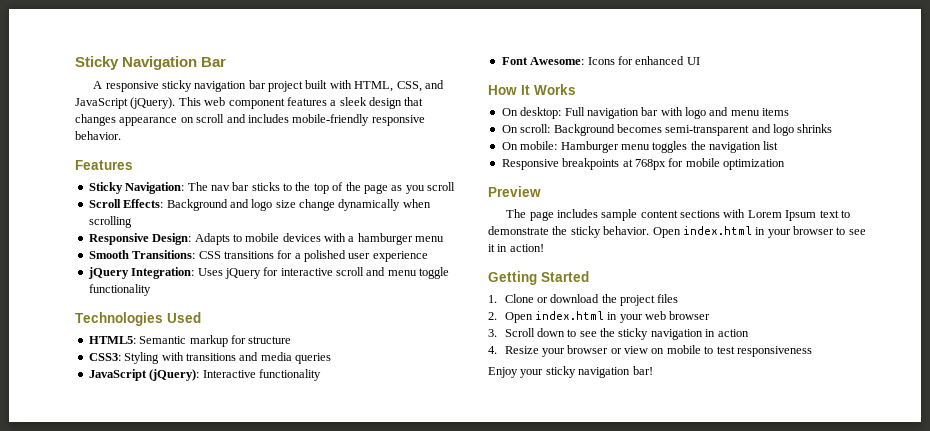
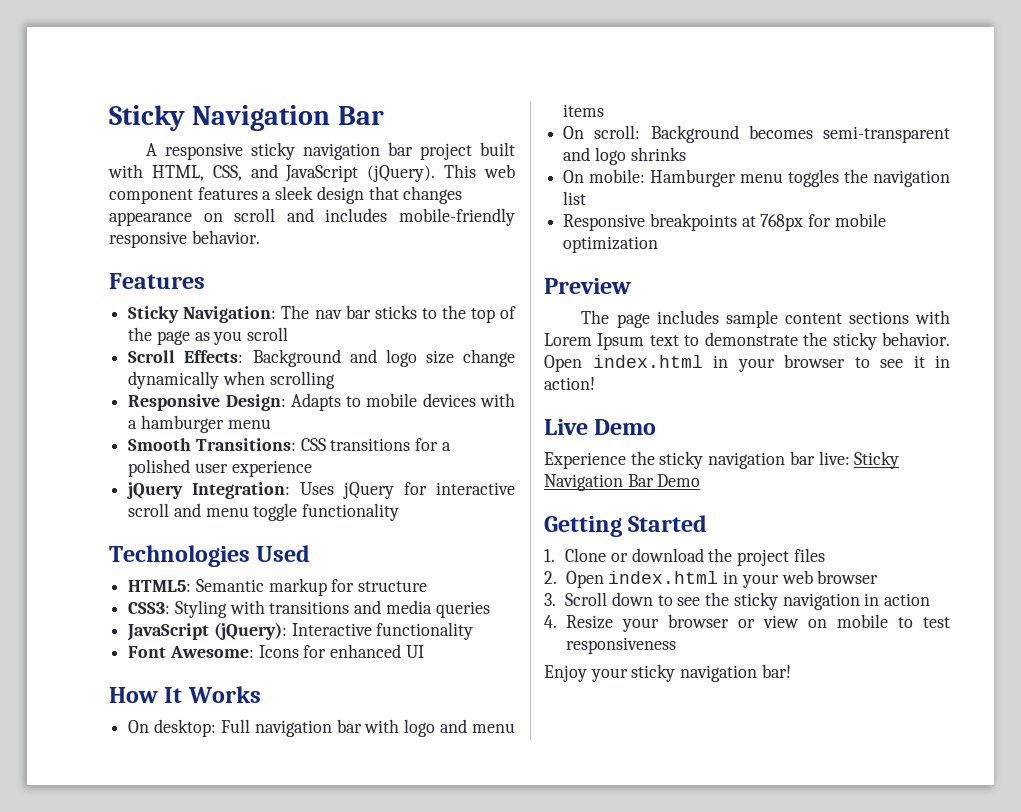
+ Live Demo
+ Experience the sticky navigation bar live: Sticky Navigation Bar Demo

